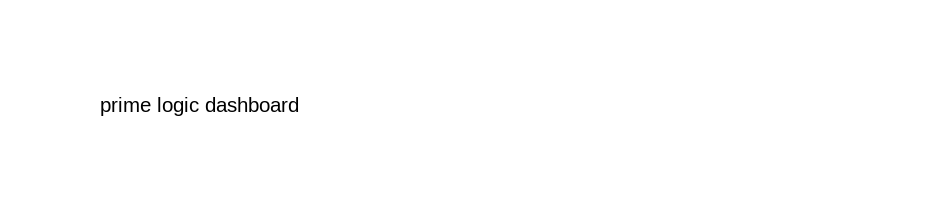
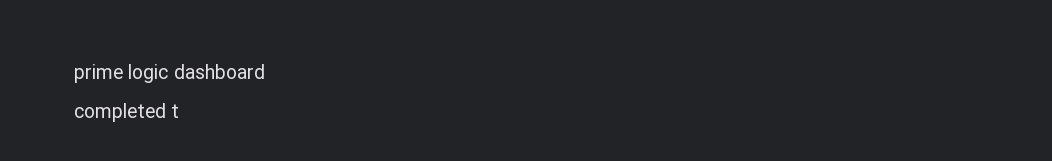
+ completed t

